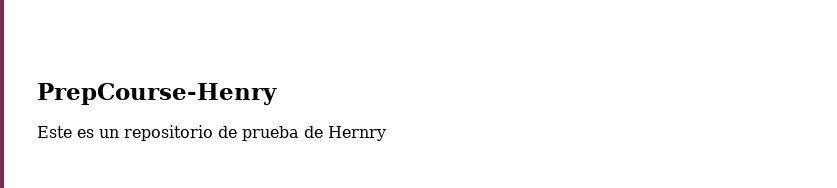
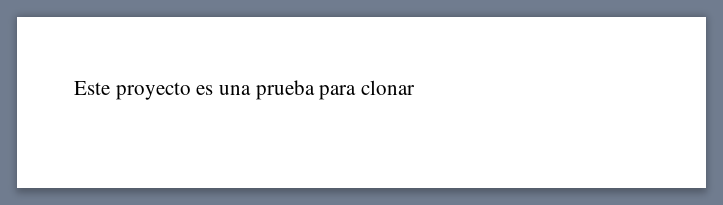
- PrepCourse-Henry
- Este es un repositorio de prueba de Hernry
+ Este proyecto es una prueba para clonar

